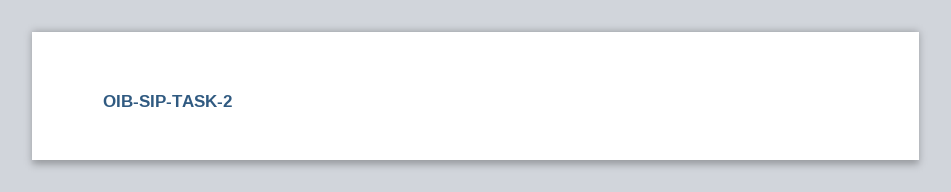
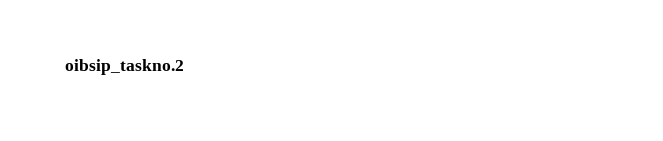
- OIB-SIP-TASK-2
+ oibsip_taskno.2

